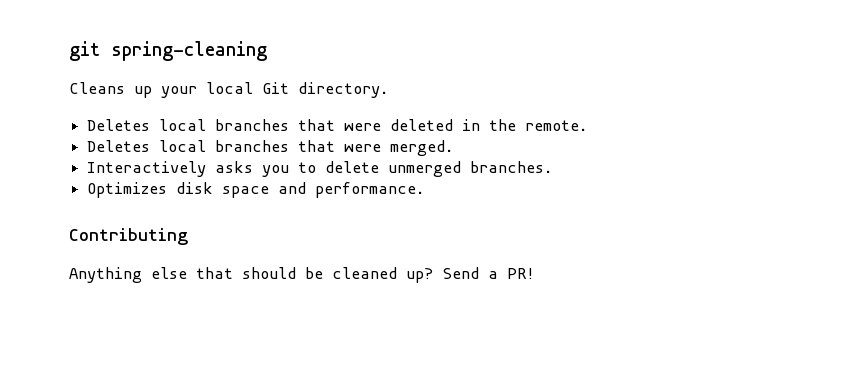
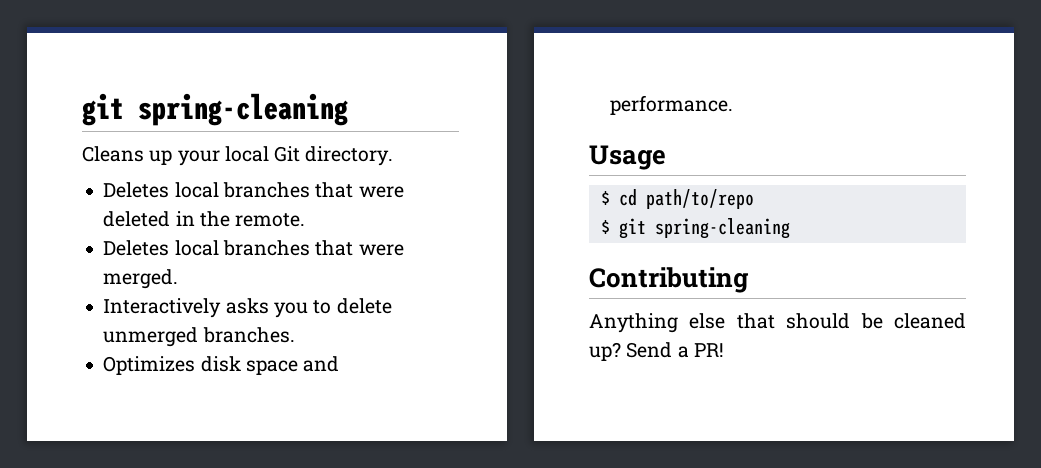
+ Usage
+ $ cd path/to/repo
+ $ git spring-cleaning

